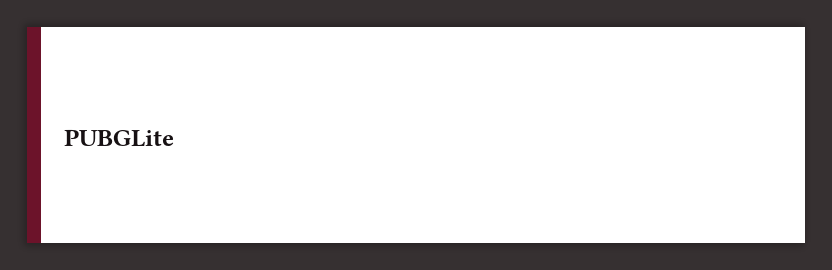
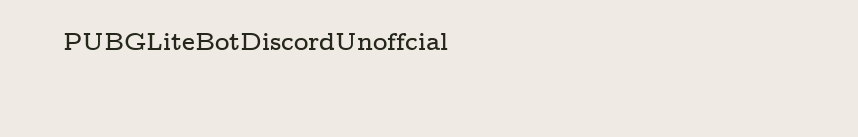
- PUBGLite
+ PUBGLiteBotDiscordUnoffcial

